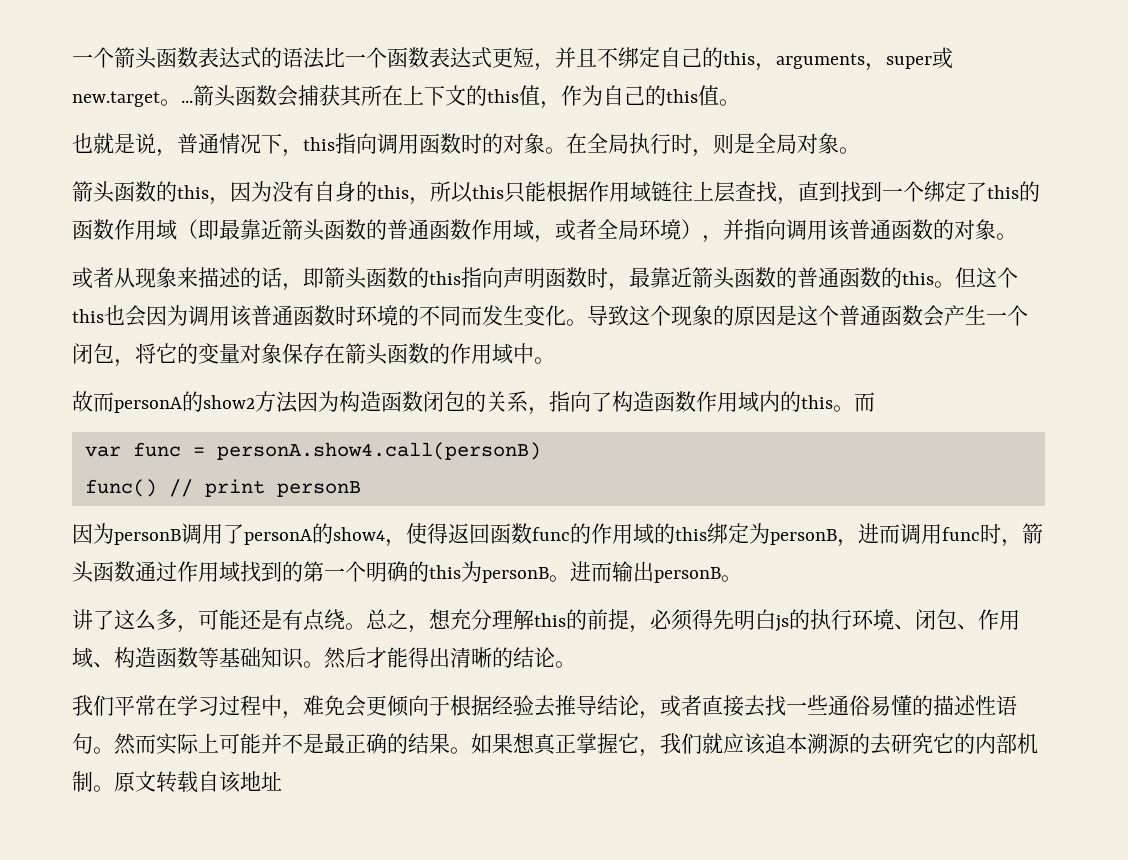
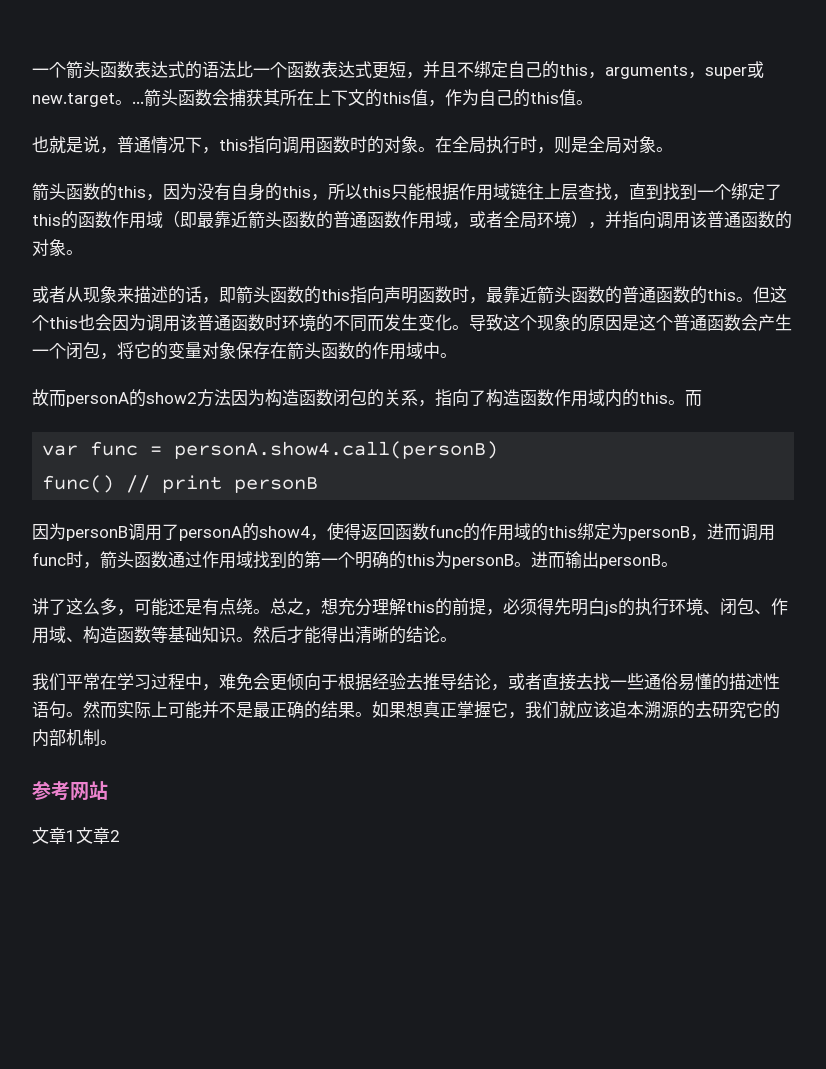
- 如果想真正掌握它，我们就应该追本溯源的去研究它的内部机制。原文转载自该地址
+ 如果想真正掌握它，我们就应该追本溯源的去研究它的内部机制。
+ 参考网站
+ 文章1文章2

